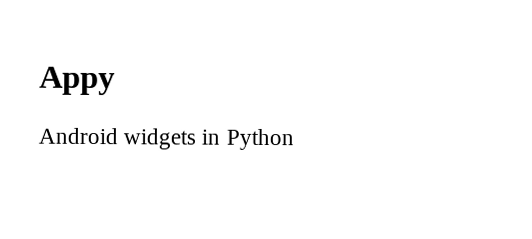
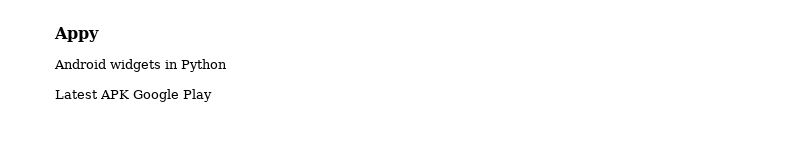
+ Latest APK Google Play

